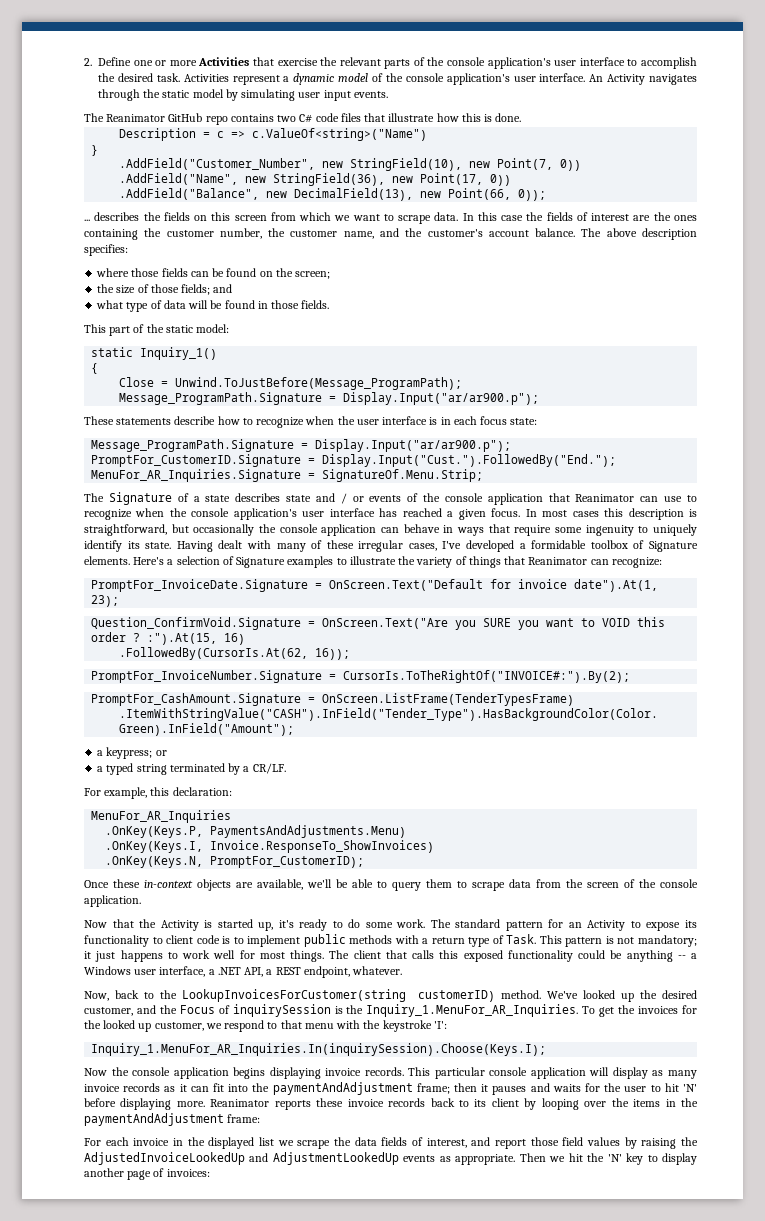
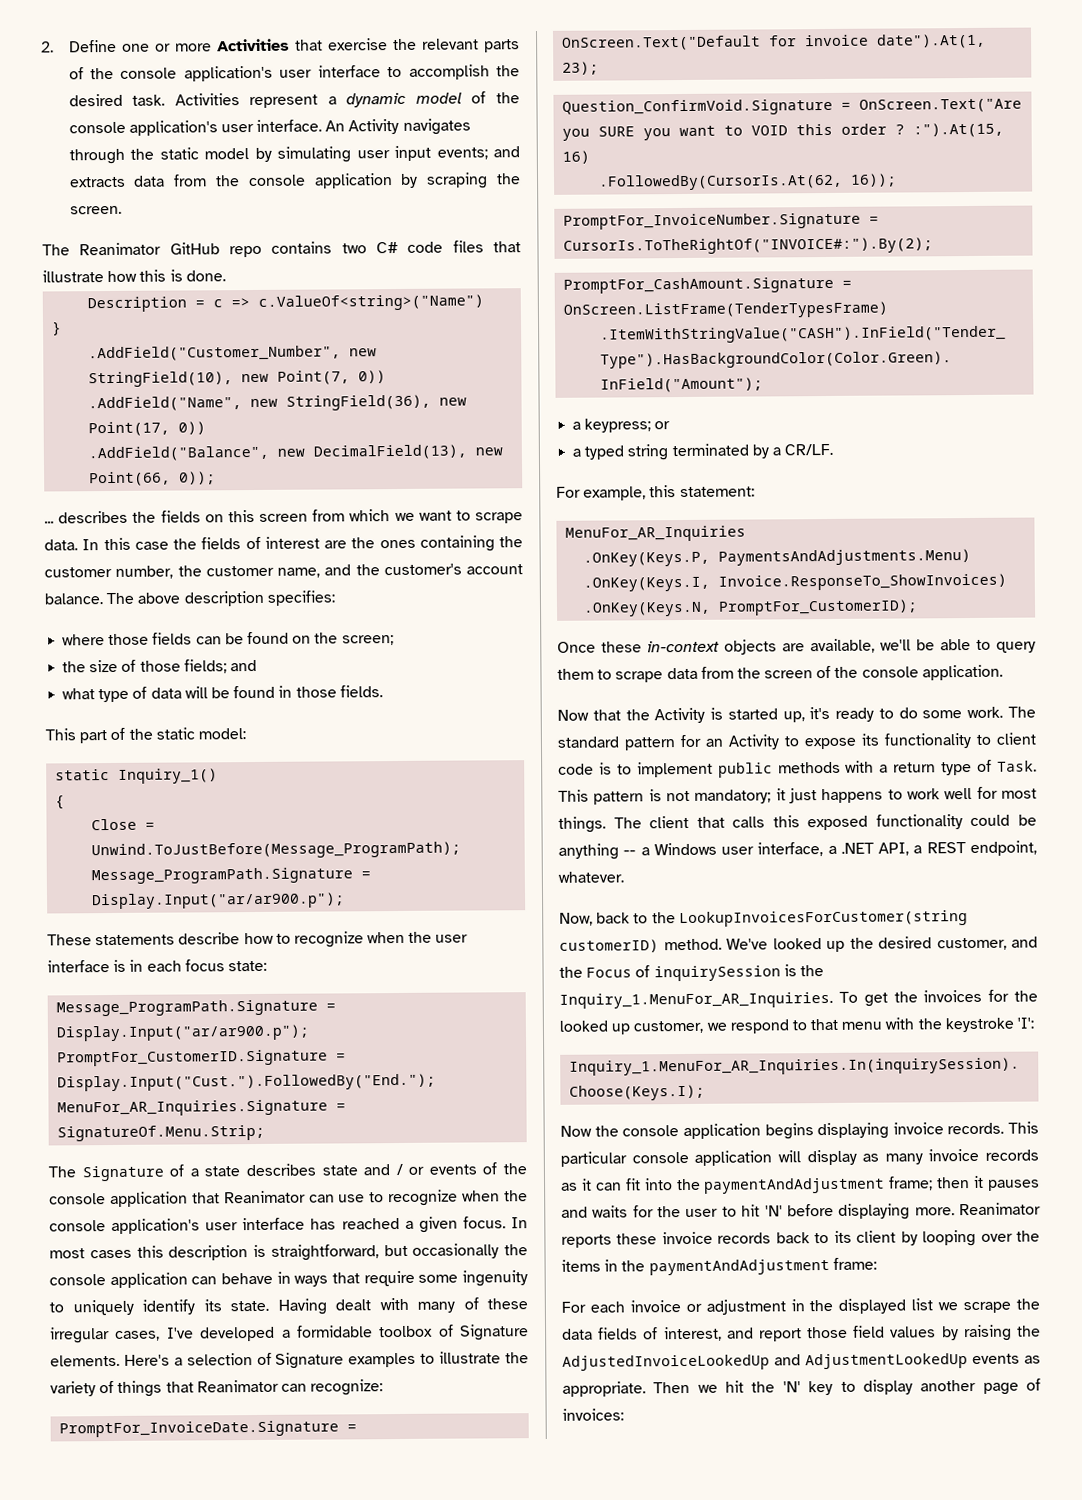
- An Activity navigates through the static model by simulating user input events.
+ An Activity navigates through the static model by simulating user input events; and extracts data from the console application by scraping the screen.
- For example, this declaration:
+ For example, this statement:
- For each invoice in the displayed list we scrape the data fields of interest, and report those field values by raising the AdjustedInvoiceLookedUp and AdjustmentLookedUp events as appropriate.
+ For each invoice or adjustment in the displayed list we scrape the data fields of interest, and report those field values by raising the AdjustedInvoiceLookedUp and AdjustmentLookedUp events as appropriate.

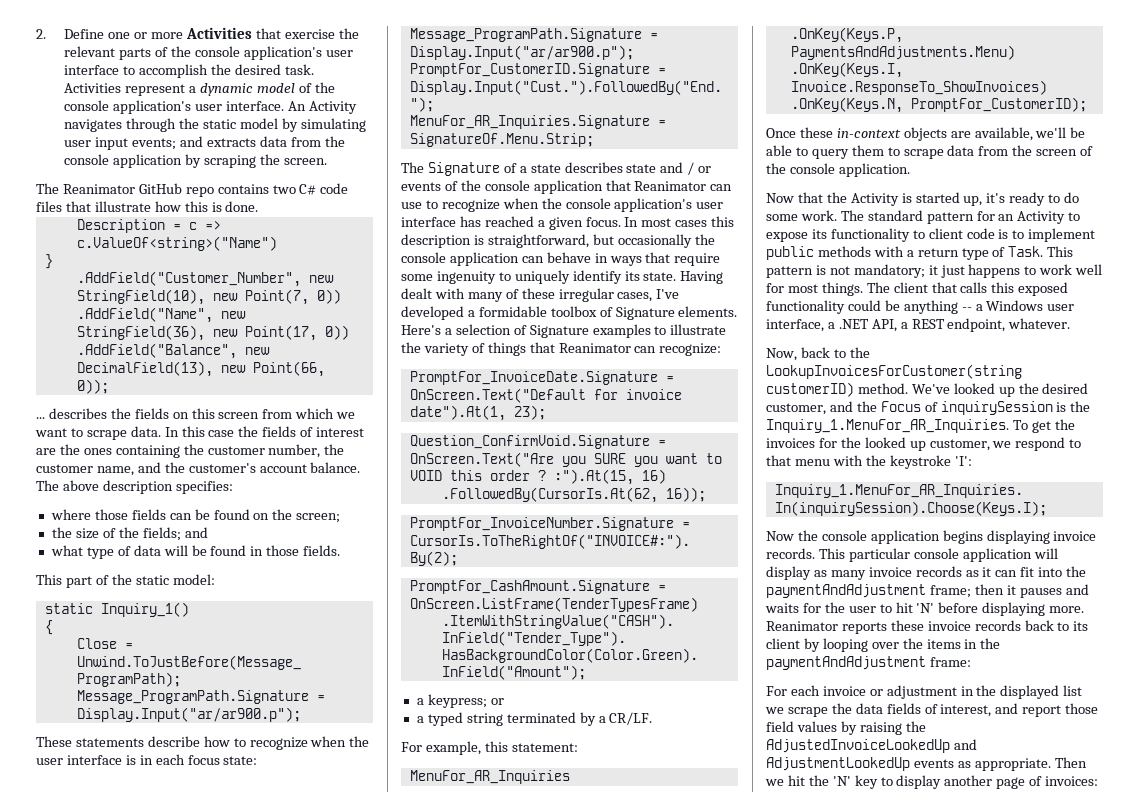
- the size of those fields; and
+ the size of the fields; and

